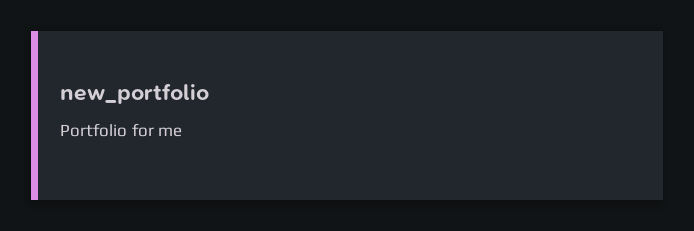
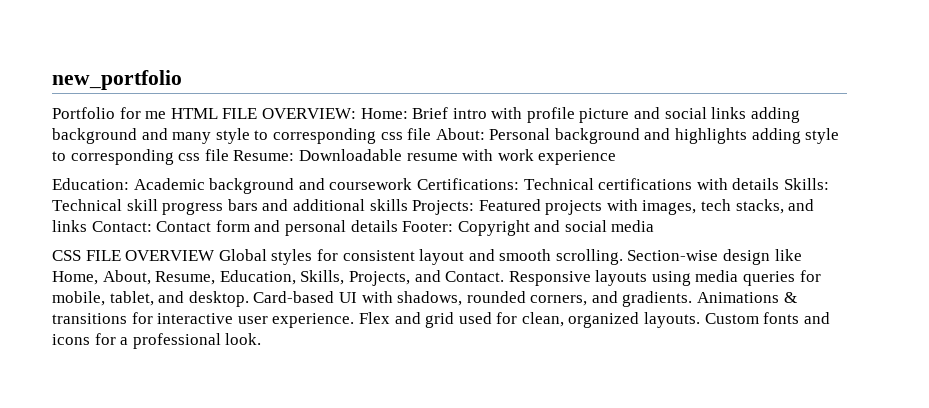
- Portfolio for me
+ Portfolio for me HTML FILE OVERVIEW: Home: Brief intro with profile picture and social links adding background and many style to corresponding css file About: Personal background and highlights adding style to corresponding css file Resume: Downloadable resume with work experience
+ Education: Academic background and coursework Certifications: Technical certifications with details Skills: Technical skill progress bars and additional skills Projects: Featured projects with images, tech stacks, and links Contact: Contact form and personal details Footer: Copyright and social media
+ CSS FILE OVERVIEW Global styles for consistent layout and smooth scrolling. Section-wise design like Home, About, Resume, Education, Skills, Projects, and Contact. Responsive layouts using media queries for mobile, tablet, and desktop. Card-based UI with shadows, rounded corners, and gradients. Animations & transitions for interactive user experience. Flex and grid used for clean, organized layouts. Custom fonts and icons for a professional look.

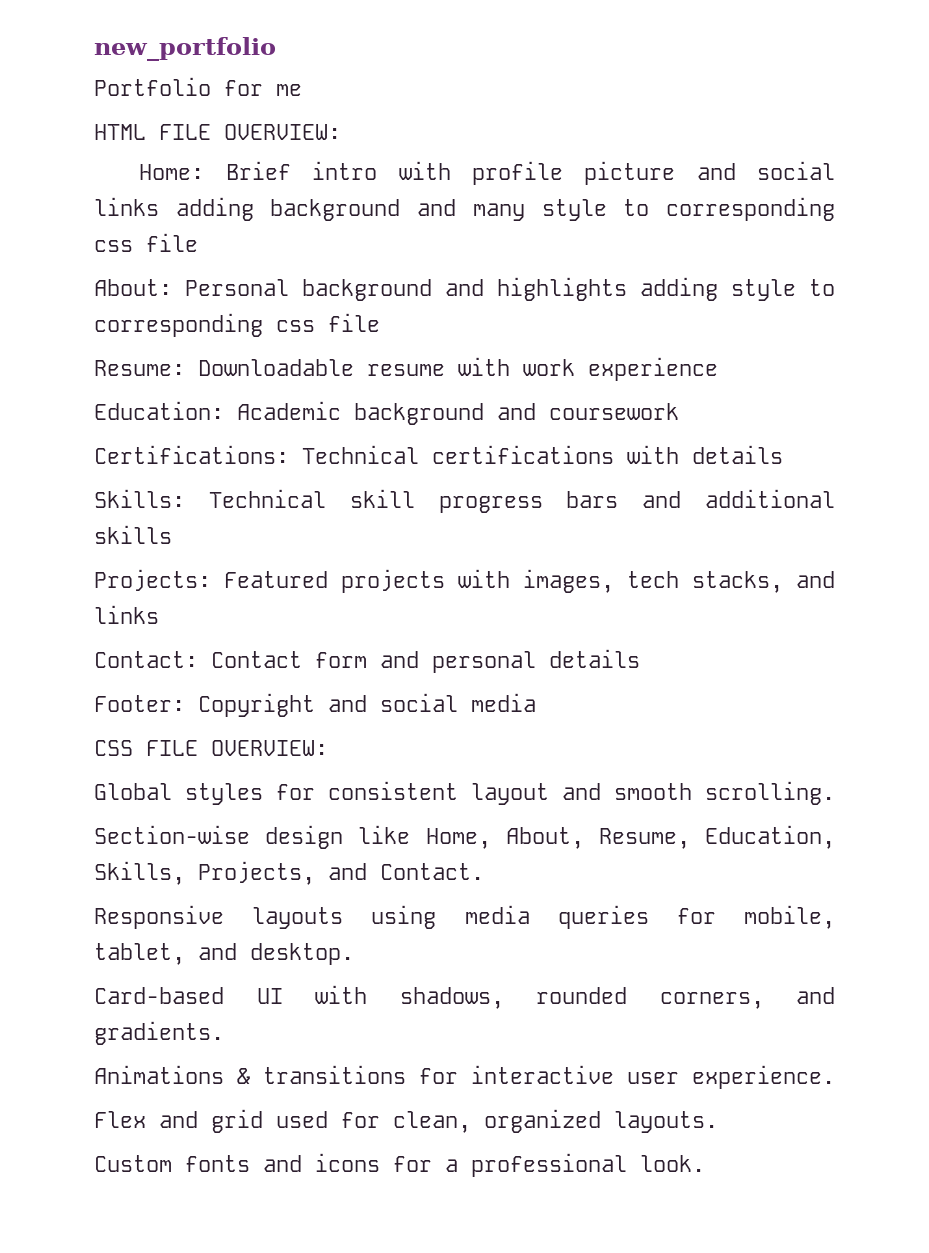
- Portfolio for me HTML FILE OVERVIEW: Home: Brief intro with profile picture and social links adding background and many style to corresponding css file About: Personal background and highlights adding style to corresponding css file Resume: Downloadable resume with work experience
+ Portfolio for me
+ HTML FILE OVERVIEW:
+ Home: Brief intro with profile picture and social links adding background and many style to corresponding css file
+ About: Personal background and highlights adding style to corresponding css file
+ Resume: Downloadable resume with work experience
- Education: Academic background and coursework Certifications: Technical certifications with details Skills: Technical skill progress bars and additional skills Projects: Featured projects with images, tech stacks, and links Contact: Contact form and personal details Footer: Copyright and social media
+ Education: Academic background and coursework
+ Certifications: Technical certifications with details
+ Skills: Technical skill progress bars and additional skills
+ Projects: Featured projects with images, tech stacks, and links
+ Contact: Contact form and personal details
+ Footer: Copyright and social media
- CSS FILE OVERVIEW Global styles for consistent layout and smooth scrolling. Section-wise design like Home, About, Resume, Education, Skills, Projects, and Contact. Responsive layouts using media queries for mobile, tablet, and desktop. Card-based UI with shadows, rounded corners, and gradients. Animations & transitions for interactive user experience. Flex and grid used for clean, organized layouts. Custom fonts and icons for a professional look.
+ CSS FILE OVERVIEW:
+ Global styles for consistent layout and smooth scrolling.
+ Section-wise design like Home, About, Resume, Education, Skills, Projects, and Contact.
+ Responsive layouts using media queries for mobile, tablet, and desktop.
+ Card-based UI with shadows, rounded corners, and gradients.
+ Animations & transitions for interactive user experience.
+ Flex and grid used for clean, organized layouts.
+ Custom fonts and icons for a professional look.

